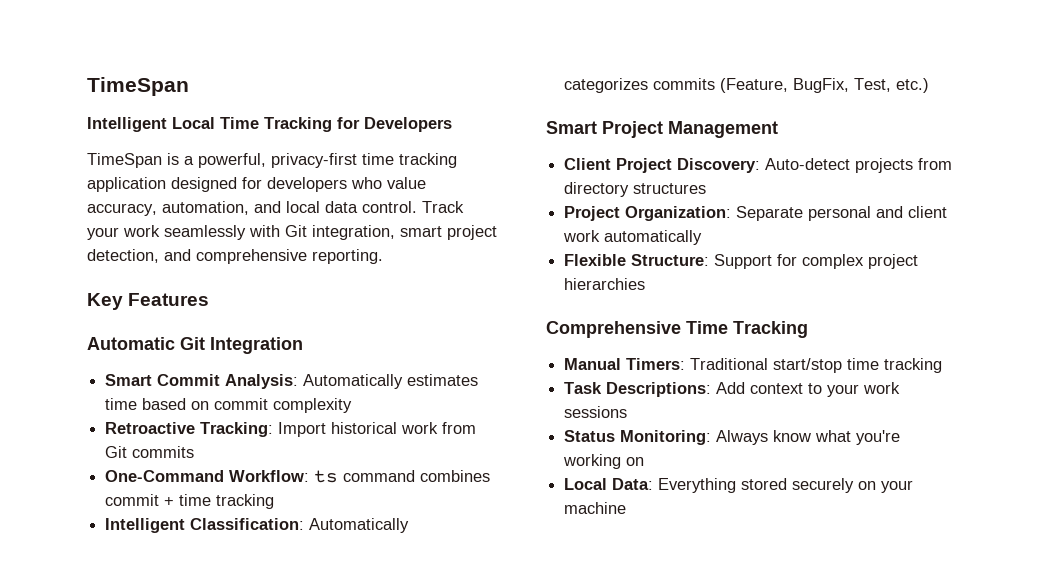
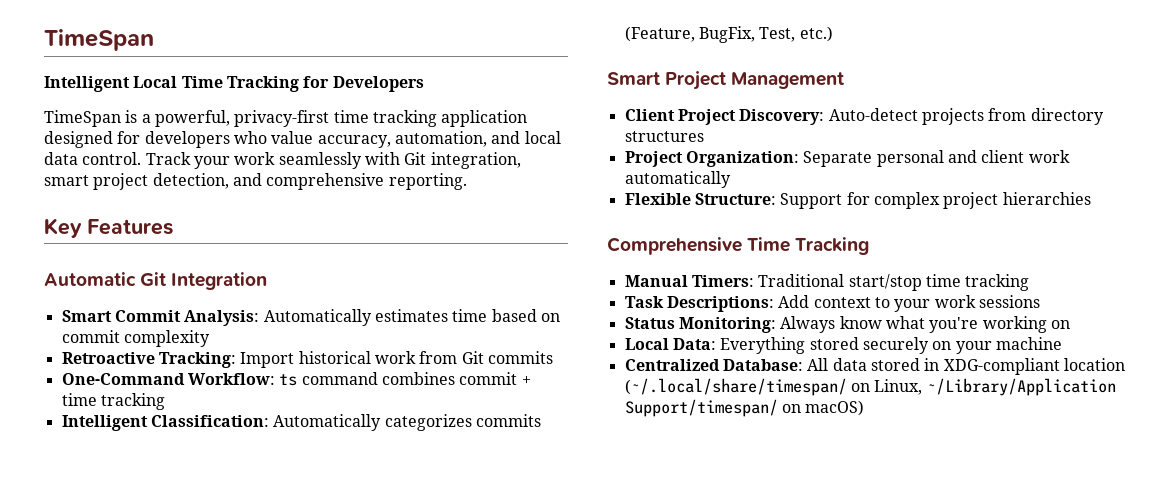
+ Centralized Database: All data stored in XDG-compliant location (~/.local/share/timespan/ on Linux, ~/Library/Application Support/timespan/ on macOS)

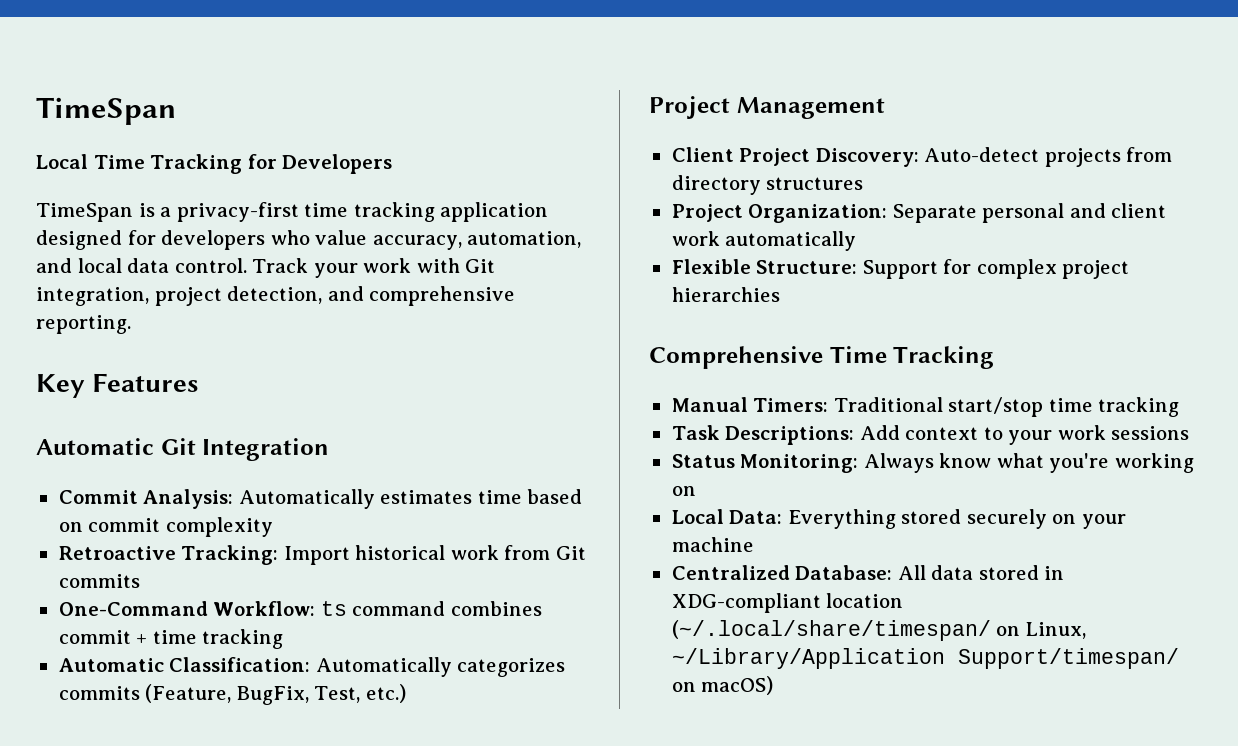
- Intelligent Local Time Tracking for Developers
+ Local Time Tracking for Developers
- TimeSpan is a powerful, privacy-first time tracking application designed for developers who value accuracy, automation, and local data control.
+ TimeSpan is a privacy-first time tracking application designed for developers who value accuracy, automation, and local data control.
- Track your work seamlessly with Git integration, smart project detection, and comprehensive reporting.
+ Track your work with Git integration, project detection, and comprehensive reporting.
- Smart Commit Analysis: Automatically estimates time based on commit complexity
+ Commit Analysis: Automatically estimates time based on commit complexity
- Intelligent Classification: Automatically categorizes commits (Feature, BugFix, Test, etc.)
+ Automatic Classification: Automatically categorizes commits (Feature, BugFix, Test, etc.)
- Smart Project Management
+ Project Management

